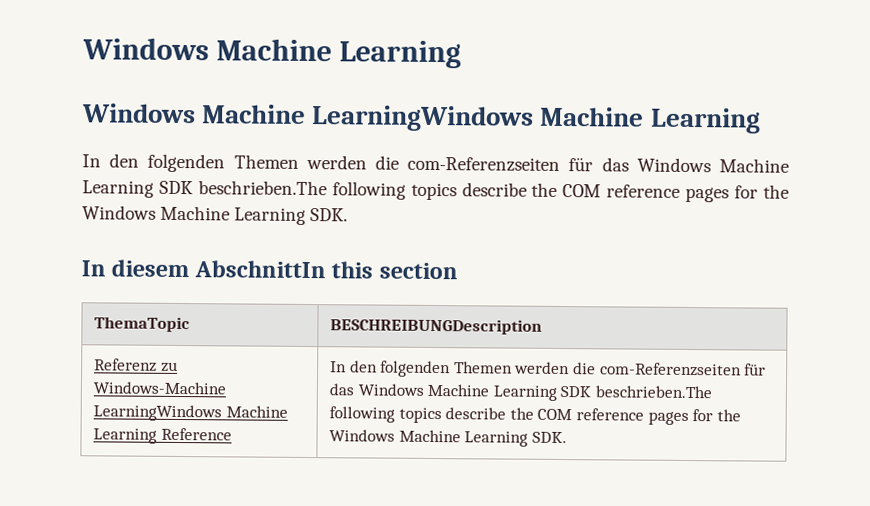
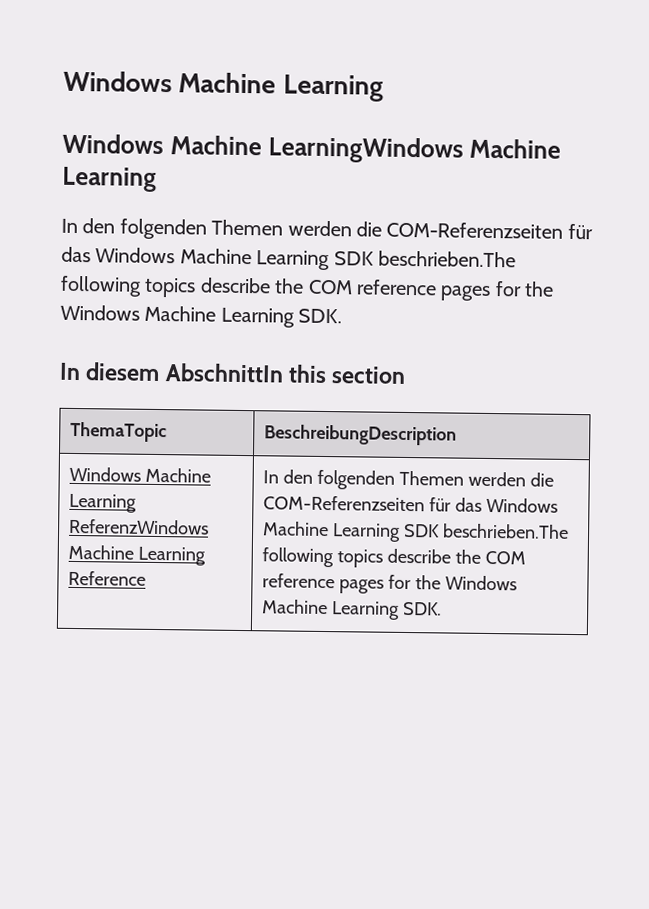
  Windows Machine LearningWindows Machine Learning
- In den folgenden Themen werden die com-Referenzseiten für das Windows Machine Learning SDK beschrieben.The following topics describe the COM reference pages for the Windows Machine Learning SDK.
+ In den folgenden Themen werden die COM-Referenzseiten für das Windows Machine Learning SDK beschrieben.The following topics describe the COM reference pages for the Windows Machine Learning SDK.
- ThemaTopic | BESCHREIBUNGDescription
- Referenz zu Windows-Machine LearningWindows Machine Learning Reference | In den folgenden Themen werden die com-Referenzseiten für das Windows Machine Learning SDK beschrieben.The following topics describe the COM reference pages for the Windows Machine Learning SDK.
+ ThemaTopic | BeschreibungDescription
+ Windows Machine Learning ReferenzWindows Machine Learning Reference | In den folgenden Themen werden die COM-Referenzseiten für das Windows Machine Learning SDK beschrieben.The following topics describe the COM reference pages for the Windows Machine Learning SDK.

